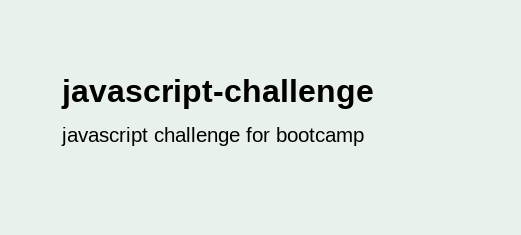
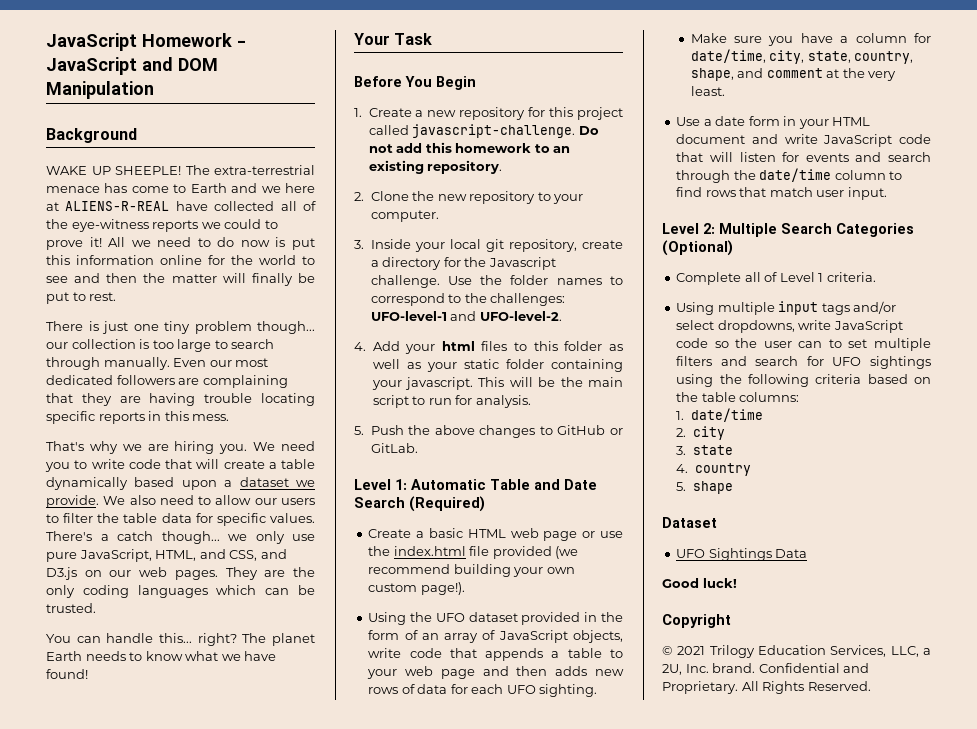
- javascript-challenge
- javascript challenge for bootcamp
+ JavaScript Homework - JavaScript and DOM Manipulation
+ Background
+ WAKE UP SHEEPLE! The extra-terrestrial menace has come to Earth and we here at ALIENS-R-REAL have collected all of the eye-witness reports we could to prove it! All we need to do now is put this information online for the world to see and then the matter will finally be put to rest.
+ There is just one tiny problem though... our collection is too large to search through manually. Even our most dedicated followers are complaining that they are having trouble locating specific reports in this mess.
+ That's why we are hiring you. We need you to write code that will create a table dynamically based upon a dataset we provide. We also need to allow our users to filter the table data for specific values. There's a catch though... we only use pure JavaScript, HTML, and CSS, and D3.js on our web pages. They are the only coding languages which can be trusted.
+ You can handle this... right? The planet Earth needs to know what we have found!
+ Your Task
+ Before You Begin
+ 1. Create a new repository for this project called javascript-challenge. Do not add this homework to an existing repository.
+ 2. Clone the new repository to your computer.
+ 3. Inside your local git repository, create a directory for the Javascript challenge. Use the folder names to correspond to the challenges: UFO-level-1 and UFO-level-2.
+ 4. Add your html files to this folder as well as your static folder containing your javascript. This will be the main script to run for analysis.
+ 5. Push the above changes to GitHub or GitLab.
+ Level 1: Automatic Table and Date Search (Required)
+ Create a basic HTML web page or use the index.html file provided (we recommend building your own custom page!).
+ Using the UFO dataset provided in the form of an array of JavaScript objects, write code that appends a table to your web page and then adds new rows of data for each UFO sighting.
+ Make sure you have a column for date/time, city, state, country, shape, and comment at the very least.
+ Use a date form in your HTML document and write JavaScript code that will listen for events and search through the date/time column to find rows that match user input.
+ Level 2: Multiple Search Categories (Optional)
+ Complete all of Level 1 criteria.
+ Using multiple input tags and/or select dropdowns, write JavaScript code so the user can to set multiple filters and search for UFO sightings using the following criteria based on the table columns:
+ 1. date/time
+ 2. city
+ 3. state
+ 4. country
+ 5. shape
+ Dataset
+ UFO Sightings Data
+ Good luck!
+ Copyright
+ © 2021 Trilogy Education Services, LLC, a 2U, Inc. brand. Confidential and Proprietary. All Rights Reserved.

